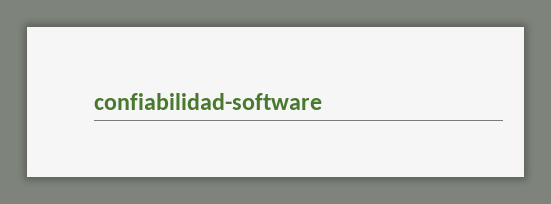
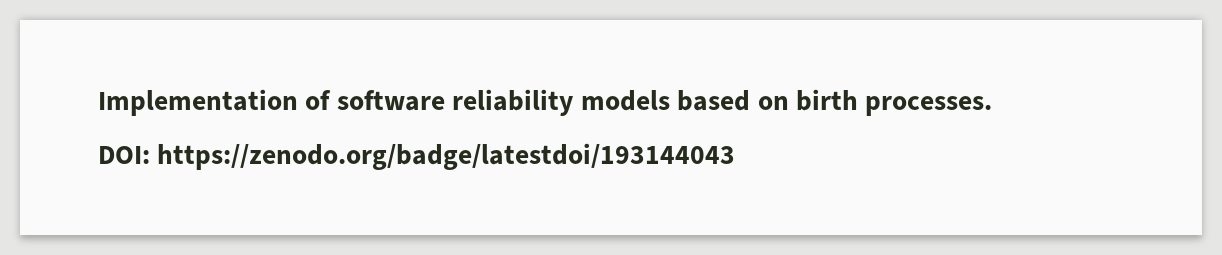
- confiabilidad-software
+ Implementation of software reliability models based on birth processes.
+ DOI: https://zenodo.org/badge/latestdoi/193144043

